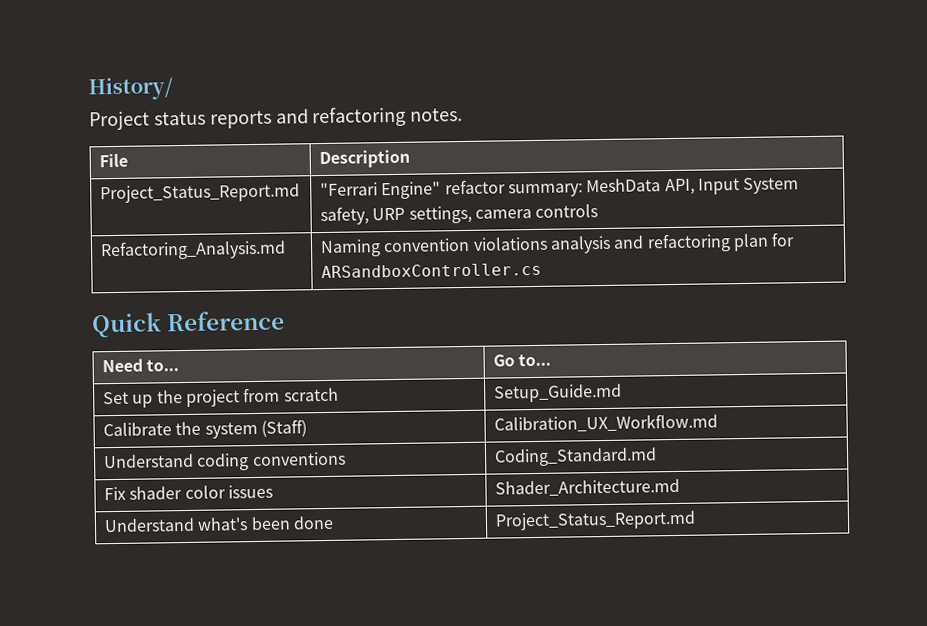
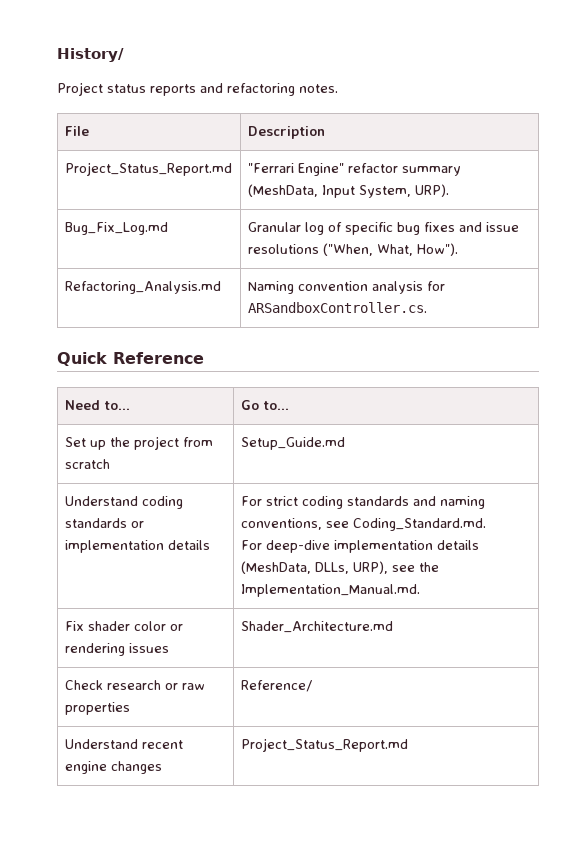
- Project_Status_Report.md | "Ferrari Engine" refactor summary: MeshData API, Input System safety, URP settings, camera controls
- Refactoring_Analysis.md | Naming convention violations analysis and refactoring plan for ARSandboxController.cs
+ Project_Status_Report.md | "Ferrari Engine" refactor summary (MeshData, Input System, URP).
+ Bug_Fix_Log.md | Granular log of specific bug fixes and issue resolutions ("When, What, How").
+ Refactoring_Analysis.md | Naming convention analysis for ARSandboxController.cs.
- Calibrate the system (Staff) | Calibration_UX_Workflow.md
- Understand coding conventions | Coding_Standard.md
+ Understand coding standards or implementation details | For strict coding standards and naming conventions, see Coding_Standard.md.
+ For deep-dive implementation details (MeshData, DLLs, URP), see the Implementation_Manual.md.
- Fix shader color issues | Shader_Architecture.md
+ Fix shader color or rendering issues | Shader_Architecture.md
- Understand what's been done | Project_Status_Report.md
+ Check research or raw properties | Reference/
+ Understand recent engine changes | Project_Status_Report.md

